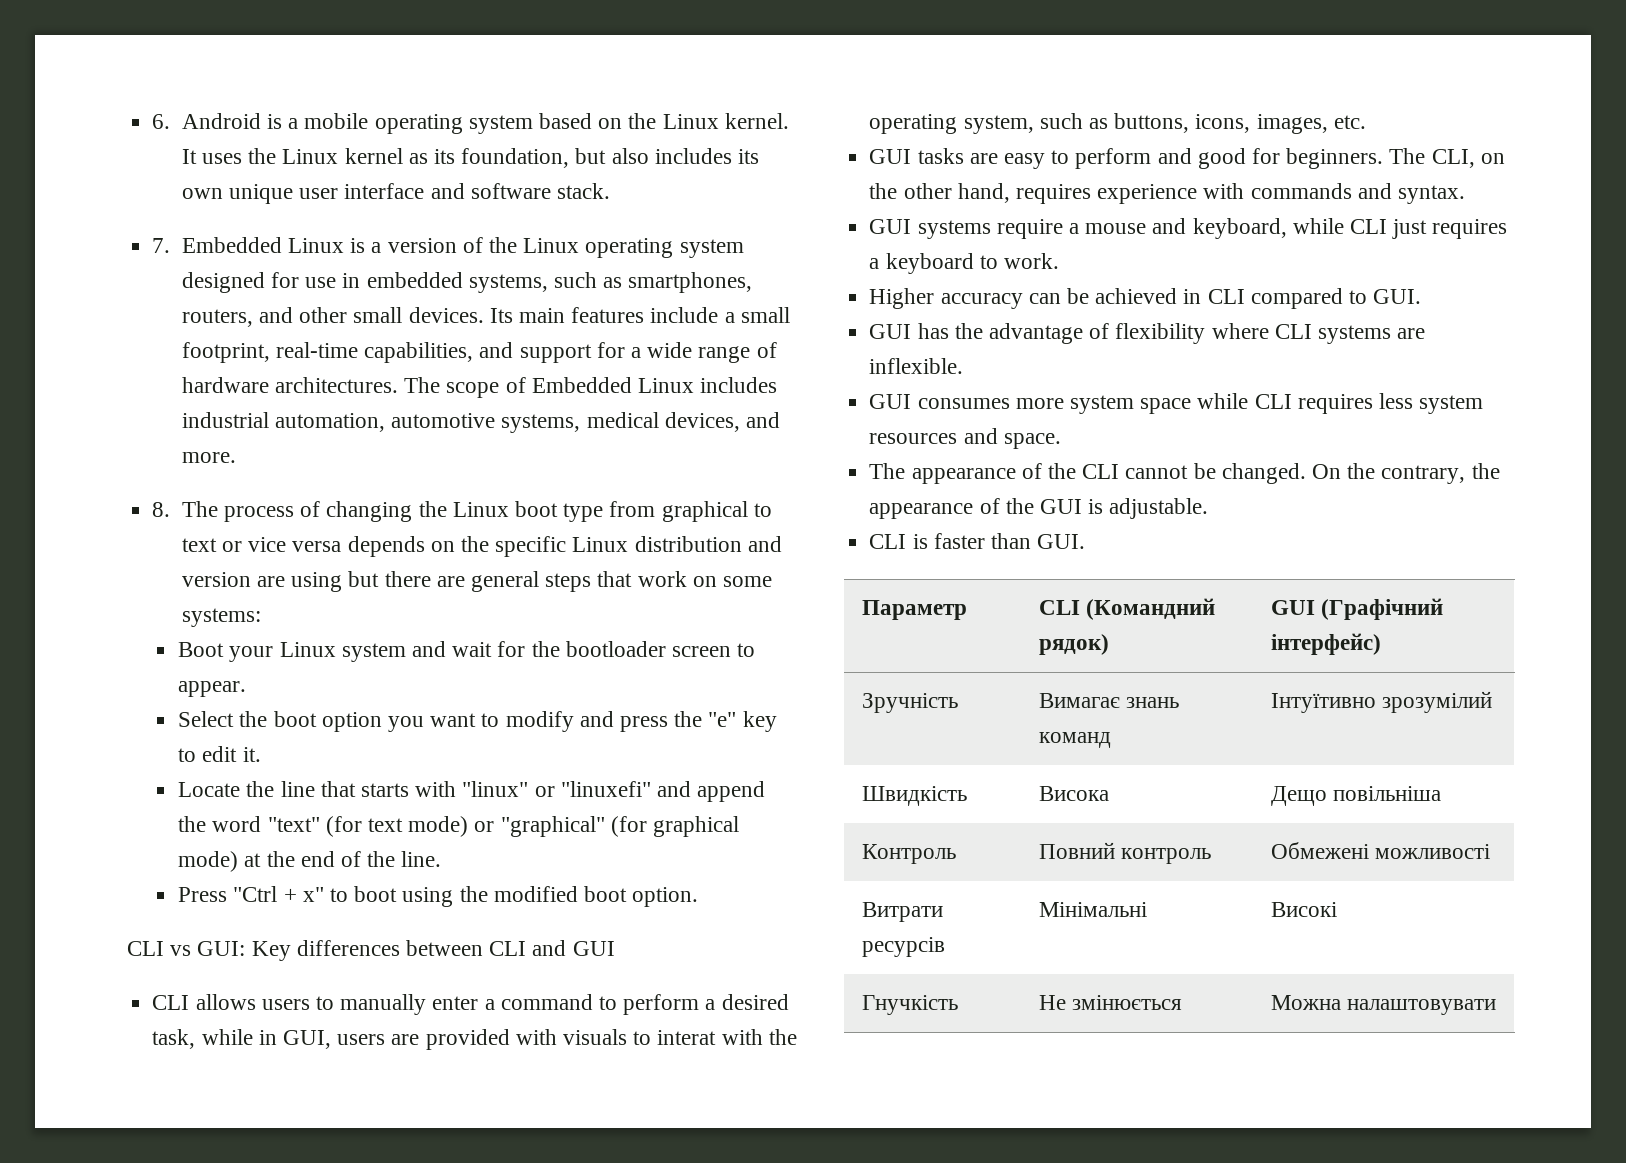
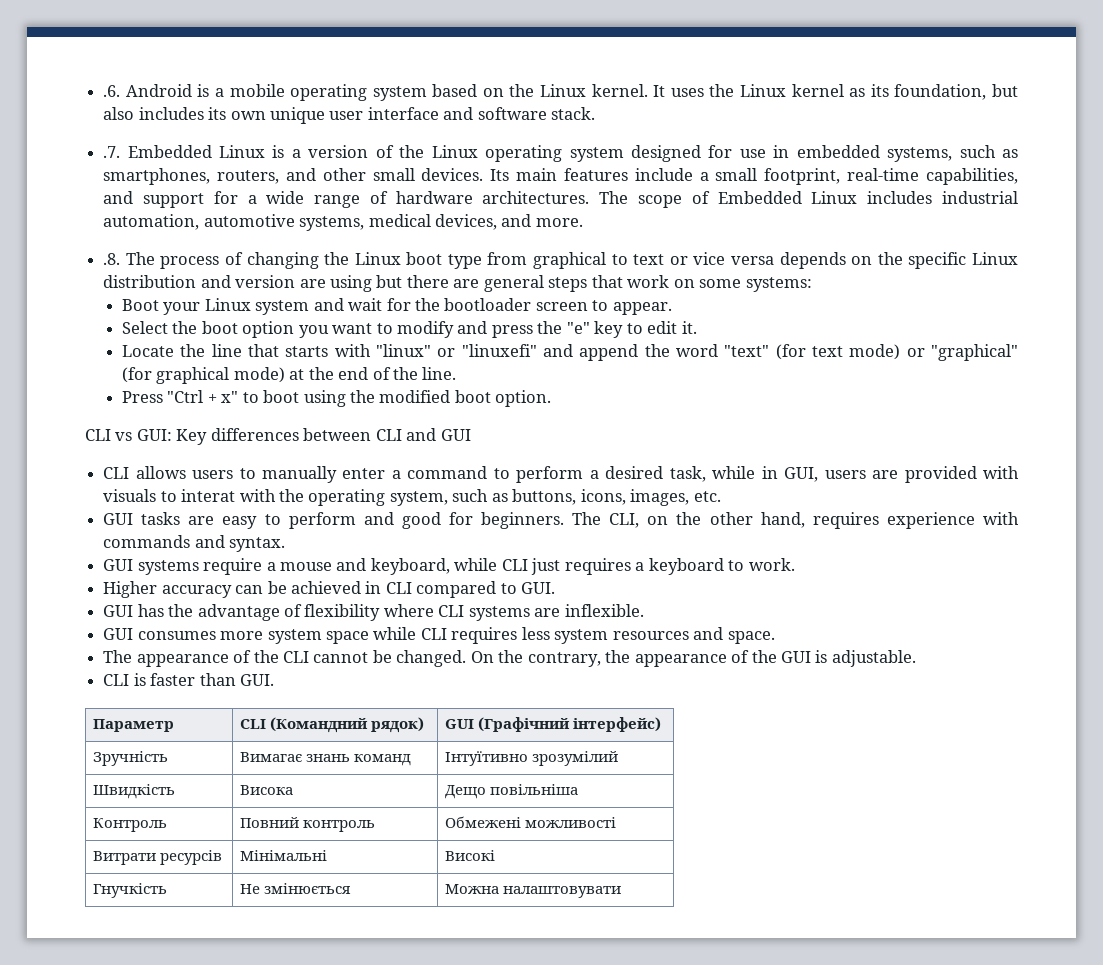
- 6. Android is a mobile operating system based on the Linux kernel.
+ .6. Android is a mobile operating system based on the Linux kernel.
- 7. Embedded Linux is a version of the Linux operating system designed for use in embedded systems, such as smartphones, routers, and other small devices.
+ .7. Embedded Linux is a version of the Linux operating system designed for use in embedded systems, such as smartphones, routers, and other small devices.
- 8. The process of changing the Linux boot type from graphical to text or vice versa depends on the specific Linux distribution and version are using but there are general steps that work on some systems:
+ .8. The process of changing the Linux boot type from graphical to text or vice versa depends on the specific Linux distribution and version are using but there are general steps that work on some systems:

